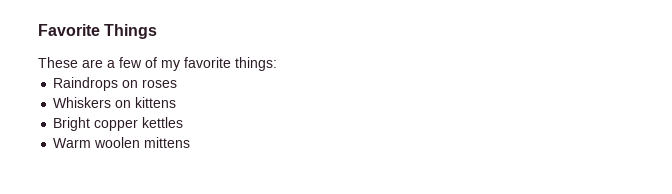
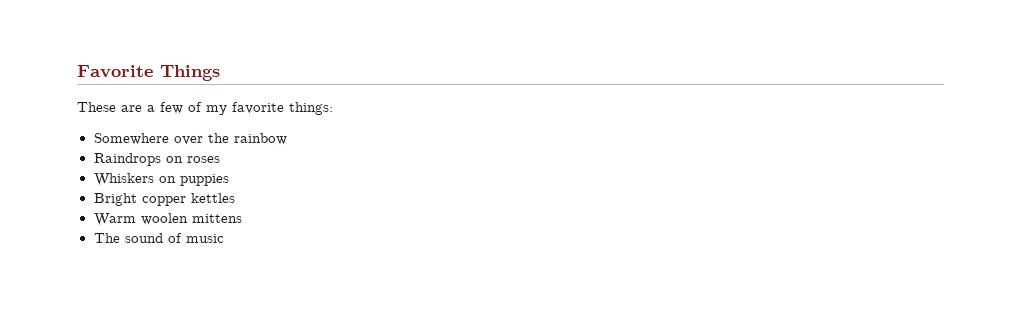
+ Somewhere over the rainbow
- Whiskers on kittens
+ Whiskers on puppies
+ The sound of music

